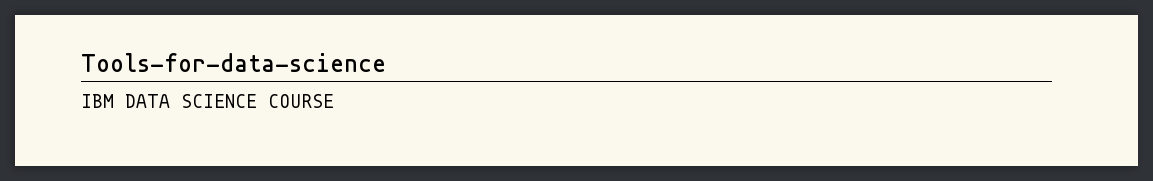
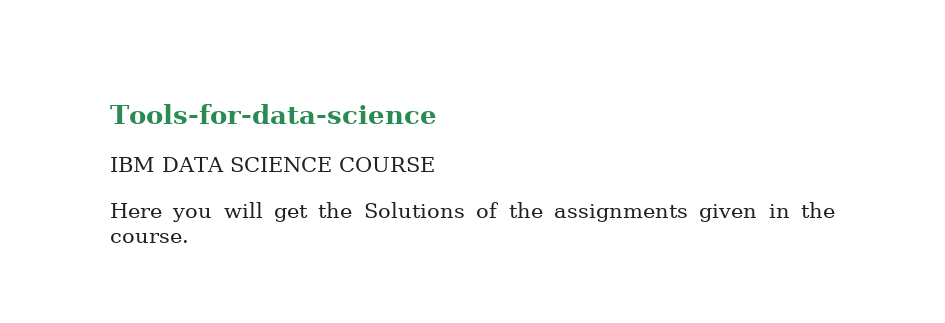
+ Here you will get the Solutions of the assignments given in the course.

